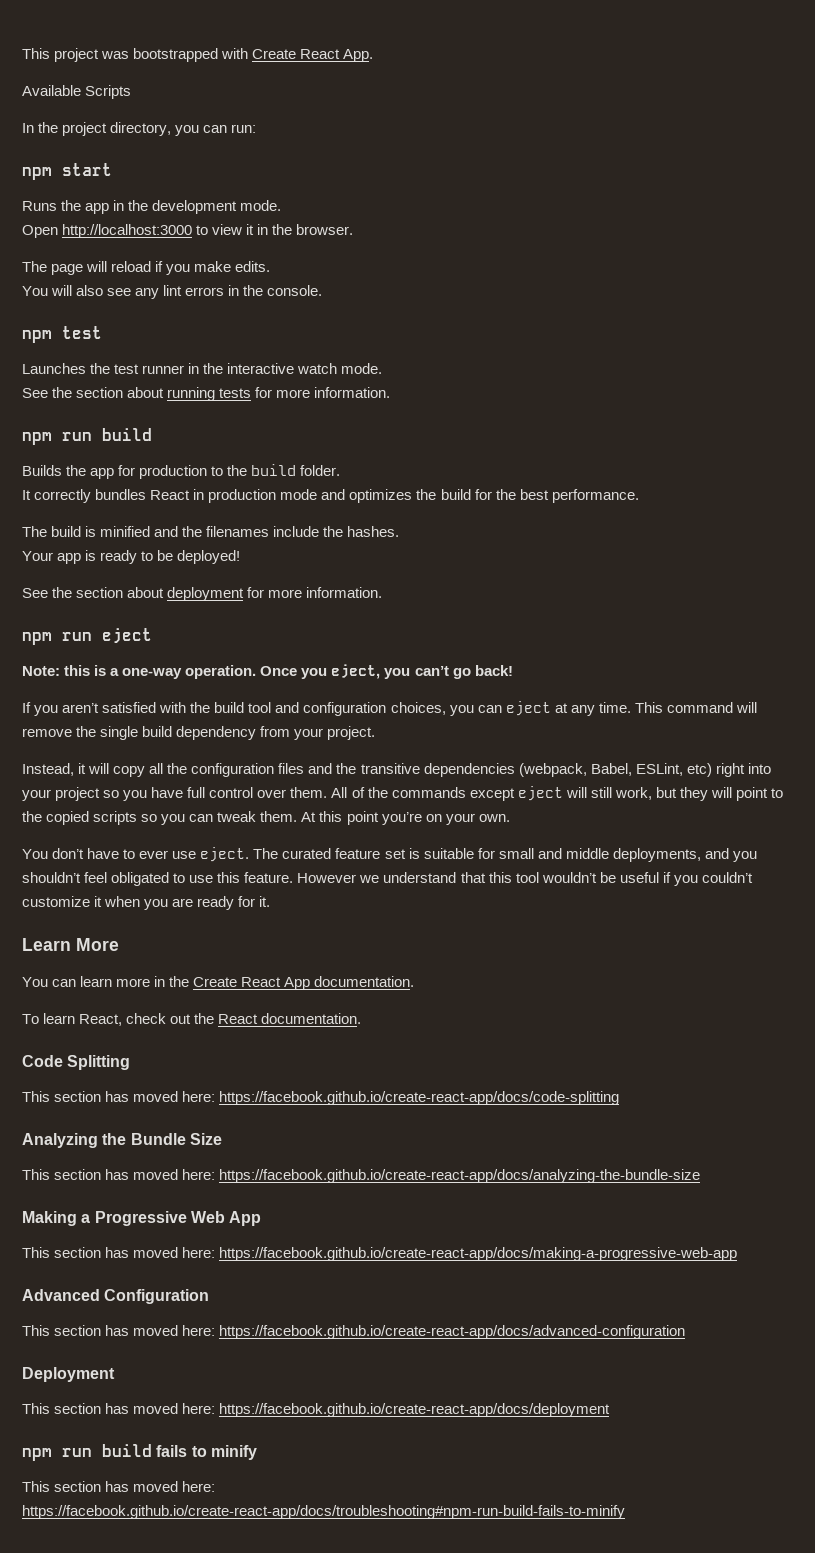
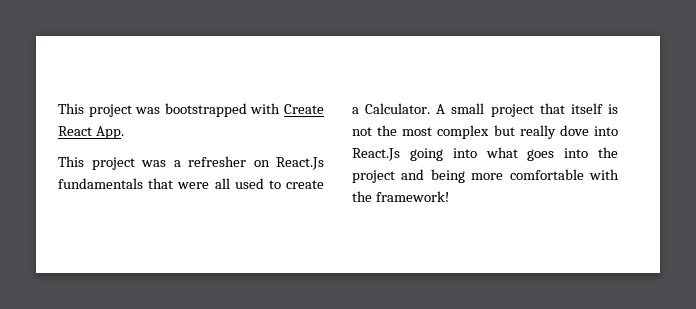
- Available Scripts
- In the project directory, you can run:
- npm start
- Runs the app in the development mode.
- Open http://localhost:3000 to view it in the browser.
- The page will reload if you make edits.
- You will also see any lint errors in the console.
- npm test
- Launches the test runner in the interactive watch mode.
- See the section about running tests for more information.
- npm run build
- Builds the app for production to the build folder.
- It correctly bundles React in production mode and optimizes the build for the best performance.
- The build is minified and the filenames include the hashes.
- Your app is ready to be deployed!
- See the section about deployment for more information.
- npm run eject
- Note: this is a one-way operation. Once you eject, you can’t go back!
- If you aren’t satisfied with the build tool and configuration choices, you can eject at any time. This command will remove the single build dependency from your project.
- Instead, it will copy all the configuration files and the transitive dependencies (webpack, Babel, ESLint, etc) right into your project so you have full control over them. All of the commands except eject will still work, but they will point to the copied scripts so you can tweak them. At this point you’re on your own.
- You don’t have to ever use eject. The curated feature set is suitable for small and middle deployments, and you shouldn’t feel obligated to use this feature. However we understand that this tool wouldn’t be useful if you couldn’t customize it when you are ready for it.
- Learn More
- You can learn more in the Create React App documentation.
- To learn React, check out the React documentation.
- Code Splitting
- This section has moved here: https://facebook.github.io/create-react-app/docs/code-splitting
- Analyzing the Bundle Size
- This section has moved here: https://facebook.github.io/create-react-app/docs/analyzing-the-bundle-size
- Making a Progressive Web App
- This section has moved here: https://facebook.github.io/create-react-app/docs/making-a-progressive-web-app
- Advanced Configuration
- This section has moved here: https://facebook.github.io/create-react-app/docs/advanced-configuration
- Deployment
- This section has moved here: https://facebook.github.io/create-react-app/docs/deployment
- npm run build fails to minify
- This section has moved here: https://facebook.github.io/create-react-app/docs/troubleshooting#npm-run-build-fails-to-minify
+ This project was a refresher on React.Js fundamentals that were all used to create a Calculator. A small project that itself is not the most complex but really dove into React.Js going into what goes into the project and being more comfortable with the framework!

